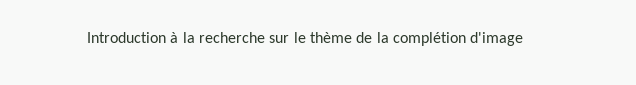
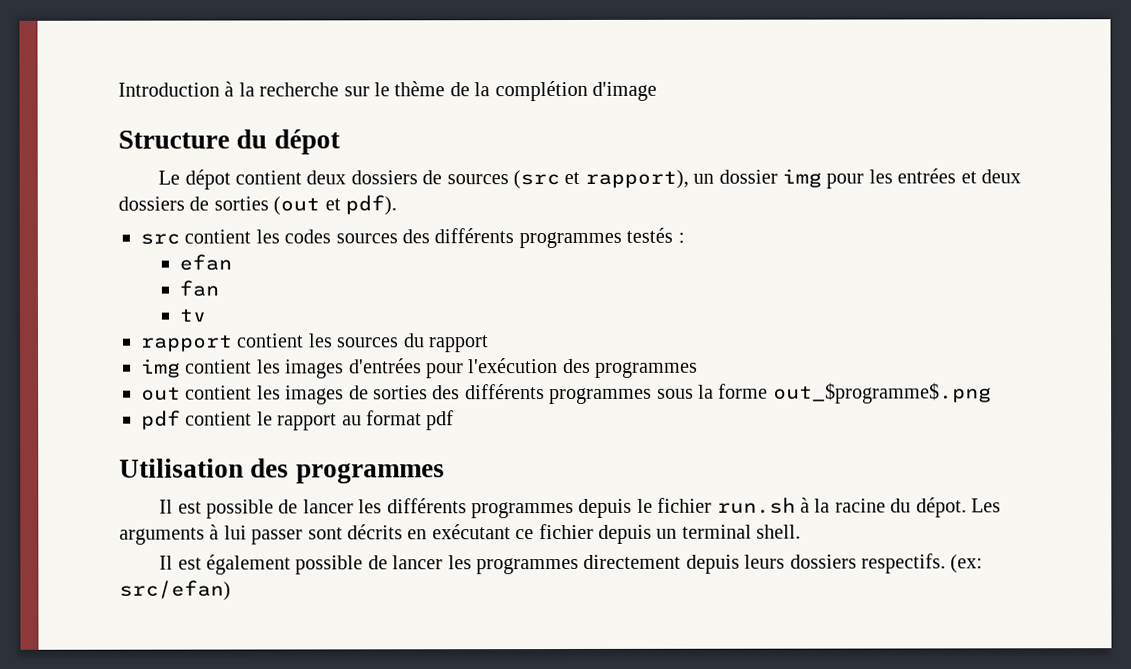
+ Structure du dépot
+ Le dépot contient deux dossiers de sources (src et rapport), un dossier img pour les entrées et deux dossiers de sorties (out et pdf).
+ src contient les codes sources des différents programmes testés :
+ efan
+ fan
+ tv
+ rapport contient les sources du rapport
+ img contient les images d'entrées pour l'exécution des programmes
+ out contient les images de sorties des différents programmes sous la forme out_$programme$.png
+ pdf contient le rapport au format pdf
+ Utilisation des programmes
+ Il est possible de lancer les différents programmes depuis le fichier run.sh à la racine du dépot. Les arguments à lui passer sont décrits en exécutant ce fichier depuis un terminal shell.
+ Il est également possible de lancer les programmes directement depuis leurs dossiers respectifs. (ex: src/efan)

